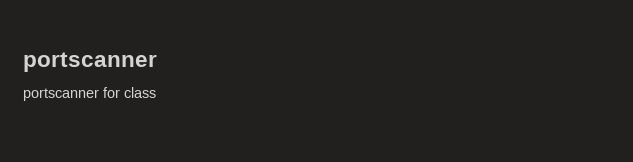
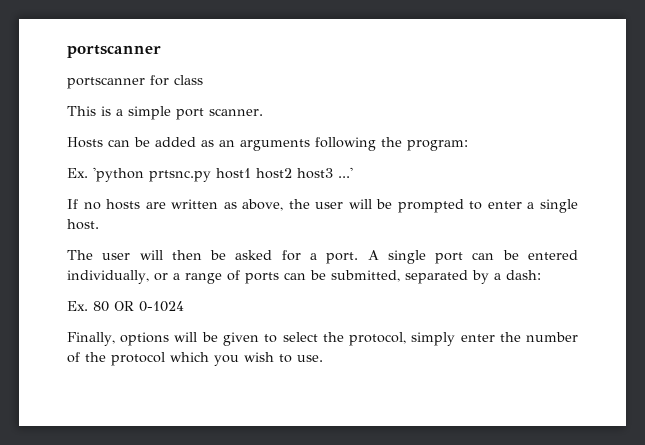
+ This is a simple port scanner.
+ Hosts can be added as an arguments following the program:
+ Ex. 'python prtsnc.py host1 host2 host3 ...'
+ If no hosts are written as above, the user will be prompted to enter a single host.
+ The user will then be asked for a port. A single port can be entered individually, or a range of ports can be submitted, separated by a dash:
+ Ex. 80 OR 0-1024
+ Finally, options will be given to select the protocol, simply enter the number of the protocol which you wish to use.

